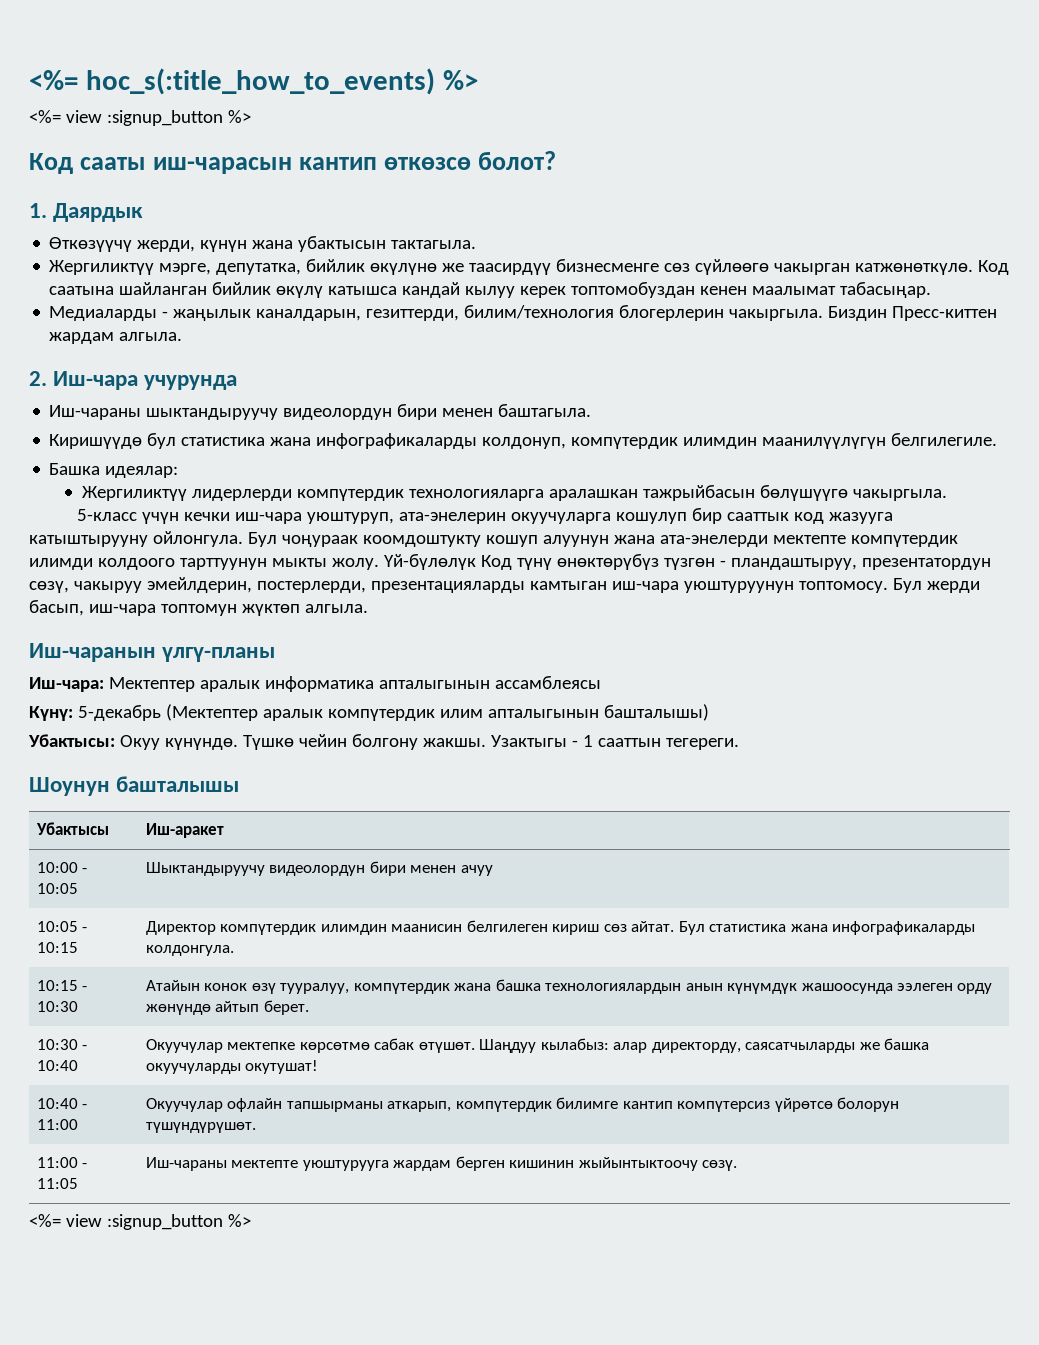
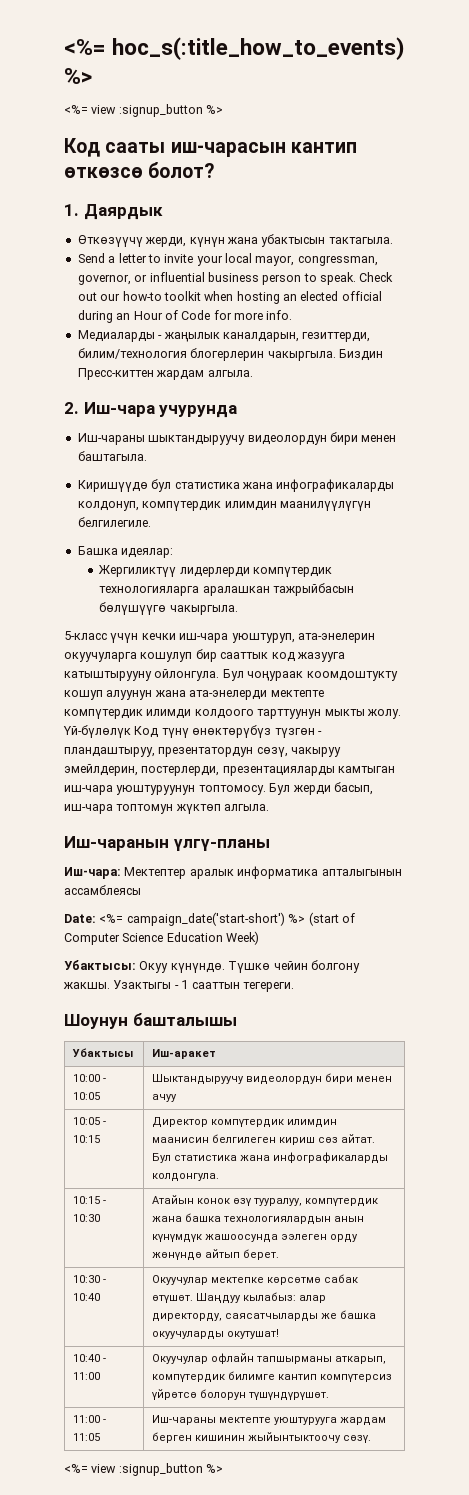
- Жергиликтүү мэрге, депутатка, бийлик өкүлүнө же таасирдүү бизнесменге сөз сүйлөөгө чакырган катжөнөткүлө. Код саатына шайланган бийлик өкүлү катышса кандай кылуу керек топтомобуздан кенен маалымат табасыңар.
+ Send a letter to invite your local mayor, congressman, governor, or influential business person to speak. Check out our how-to toolkit when hosting an elected official during an Hour of Code for more info.
- Күнү: 5-декабрь (Мектептер аралык компүтердик илим апталыгынын башталышы)
+ Date: <%= campaign_date('start-short') %> (start of Computer Science Education Week)

